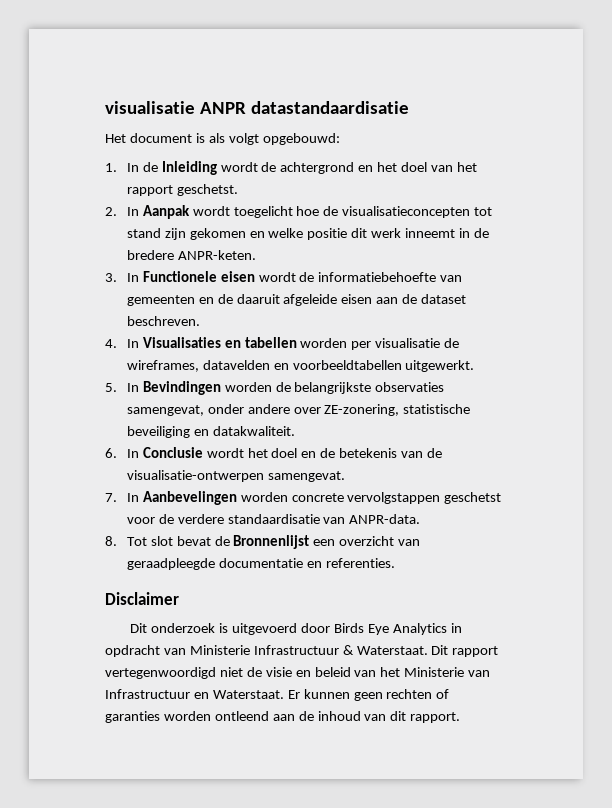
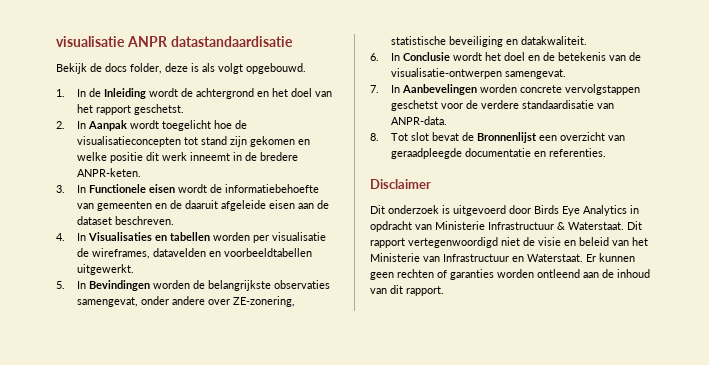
- Het document is als volgt opgebouwd:
+ Bekijk de docs folder, deze is als volgt opgebouwd.

